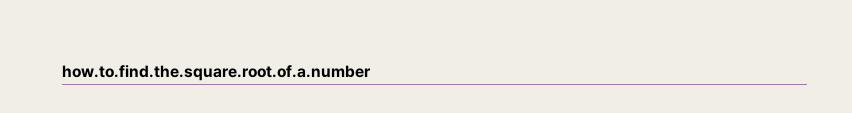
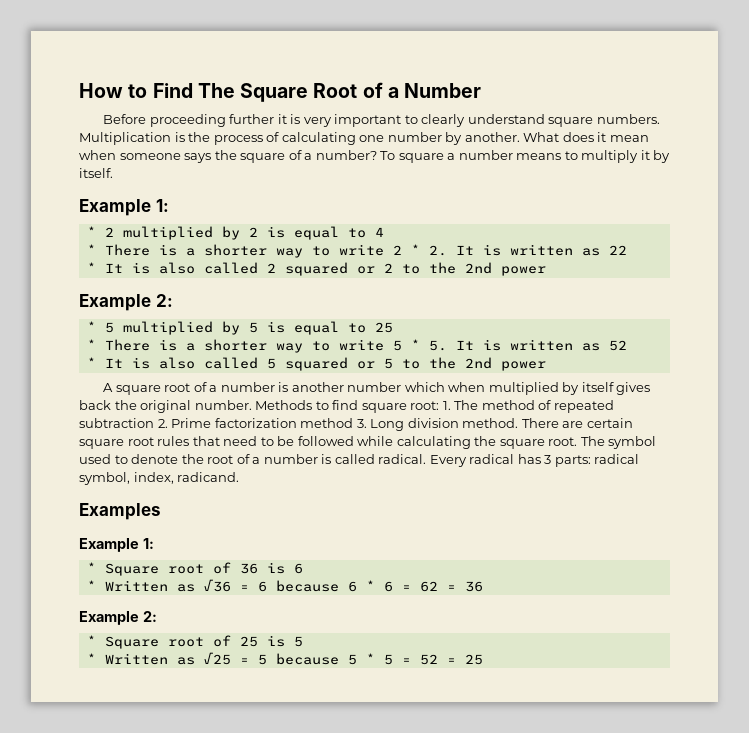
- how.to.find.the.square.root.of.a.number
+ How to Find The Square Root of a Number
+ Before proceeding further it is very important to clearly understand square numbers. Multiplication is the process of calculating one number by another. What does it mean when someone says the square of a number? To square a number means to multiply it by itself.
+ Example 1:
+ * 2 multiplied by 2 is equal to 4
+ * There is a shorter way to write 2 * 2. It is written as 22
+ * It is also called 2 squared or 2 to the 2nd power
+ Example 2:
+ * 5 multiplied by 5 is equal to 25
+ * There is a shorter way to write 5 * 5. It is written as 52
+ * It is also called 5 squared or 5 to the 2nd power
+ A square root of a number is another number which when multiplied by itself gives back the original number. Methods to find square root: 1. The method of repeated subtraction 2. Prime factorization method 3. Long division method. There are certain square root rules that need to be followed while calculating the square root. The symbol used to denote the root of a number is called radical. Every radical has 3 parts: radical symbol, index, radicand.
+ Examples
+ Example 1:
+ * Square root of 36 is 6
+ * Written as √36 = 6 because 6 * 6 = 62 = 36
+ Example 2:
+ * Square root of 25 is 5
+ * Written as √25 = 5 because 5 * 5 = 52 = 25

